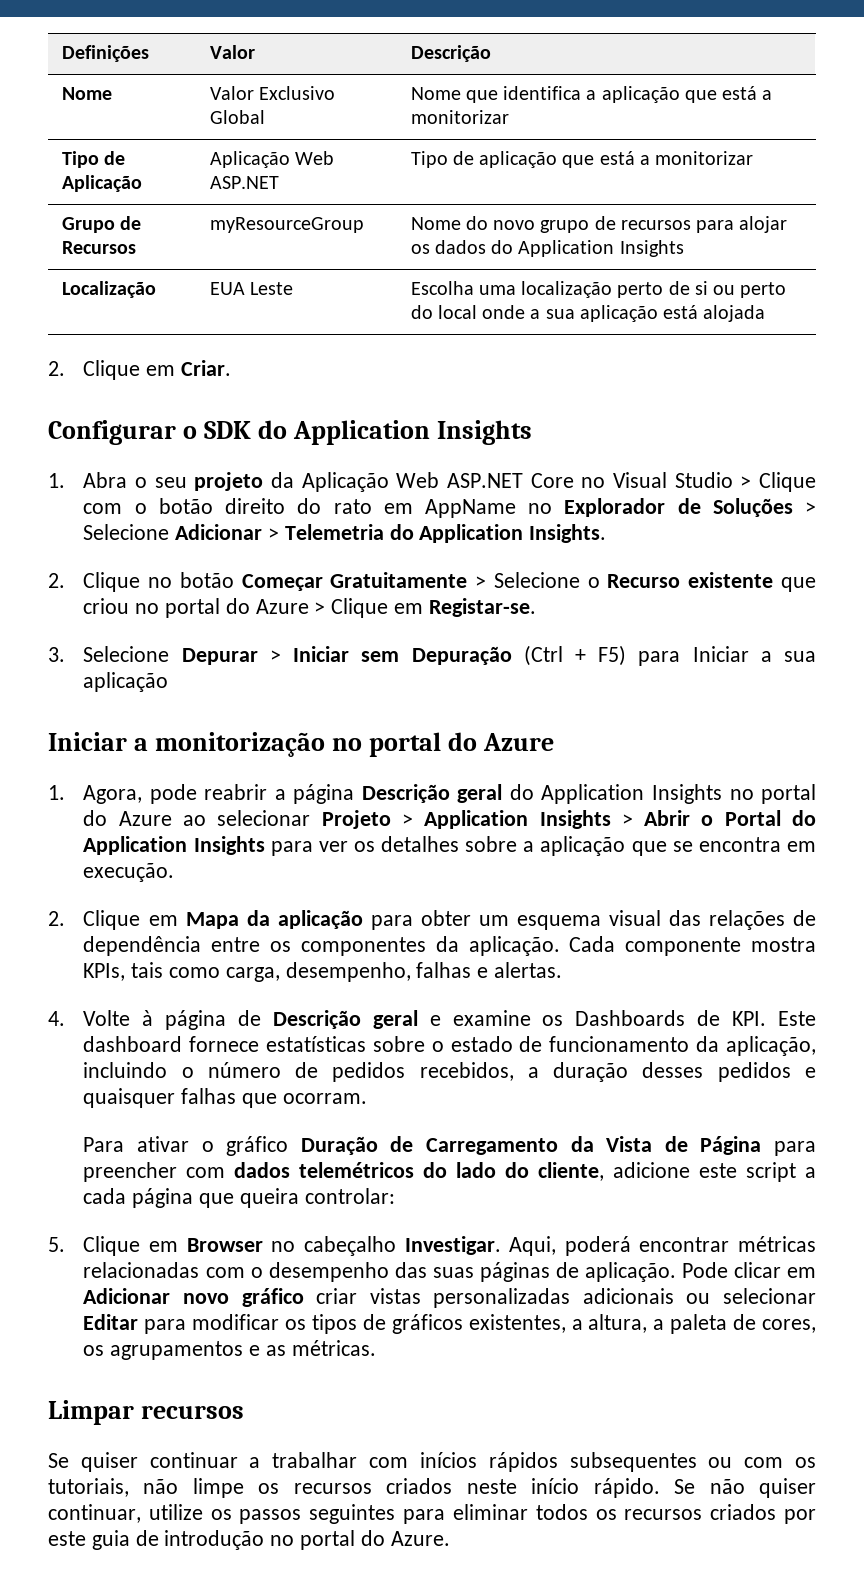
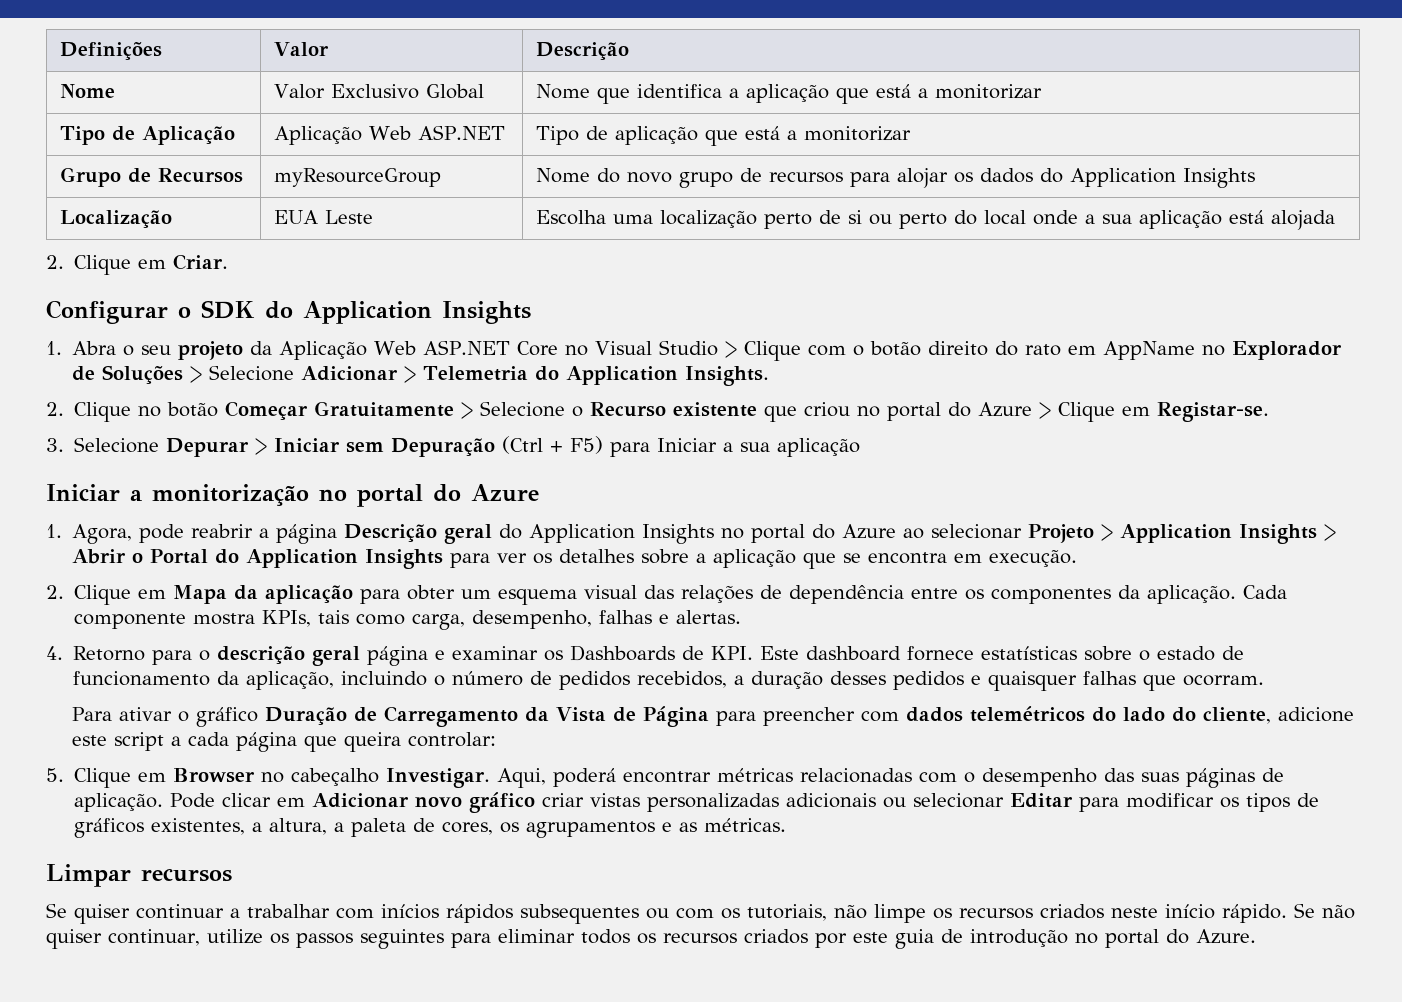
- 4. Volte à página de Descrição geral e examine os Dashboards de KPI. Este dashboard fornece estatísticas sobre o estado de funcionamento da aplicação, incluindo o número de pedidos recebidos, a duração desses pedidos e quaisquer falhas que ocorram.
+ 4. Retorno para o descrição geral página e examinar os Dashboards de KPI. Este dashboard fornece estatísticas sobre o estado de funcionamento da aplicação, incluindo o número de pedidos recebidos, a duração desses pedidos e quaisquer falhas que ocorram.

